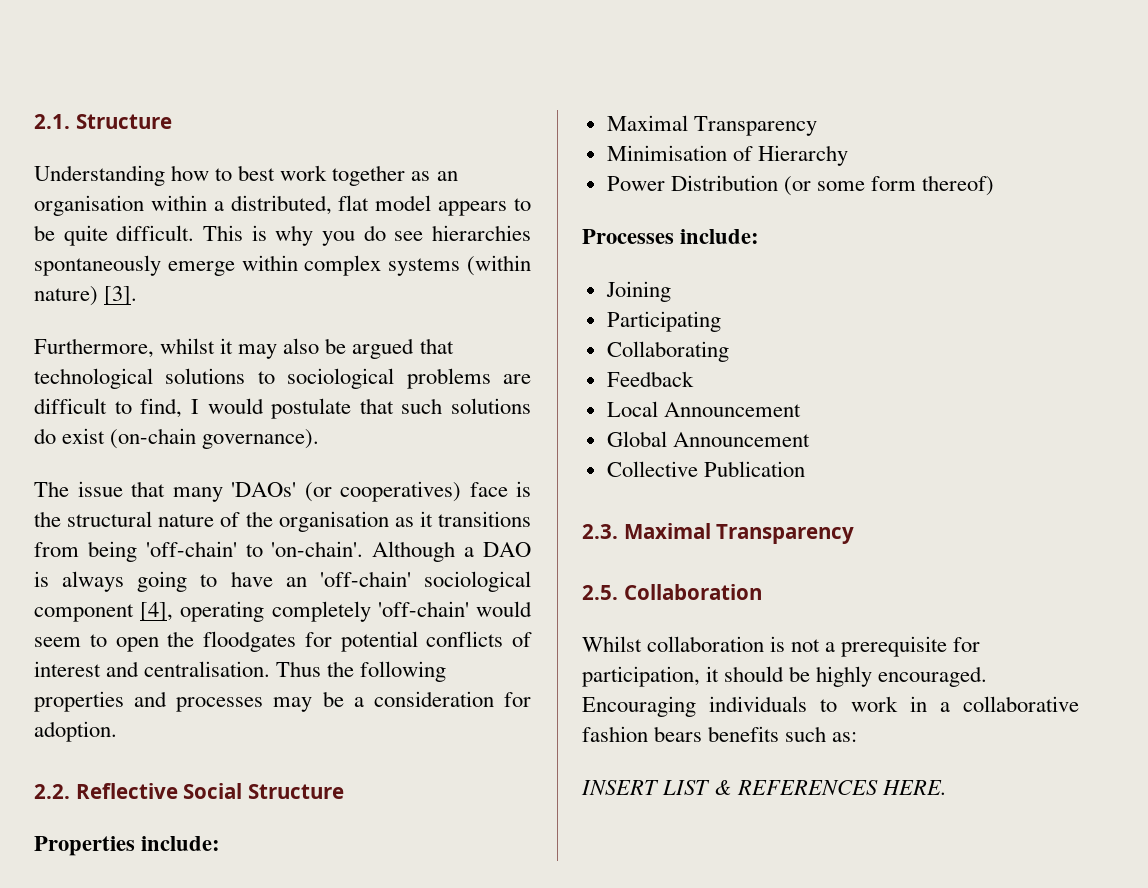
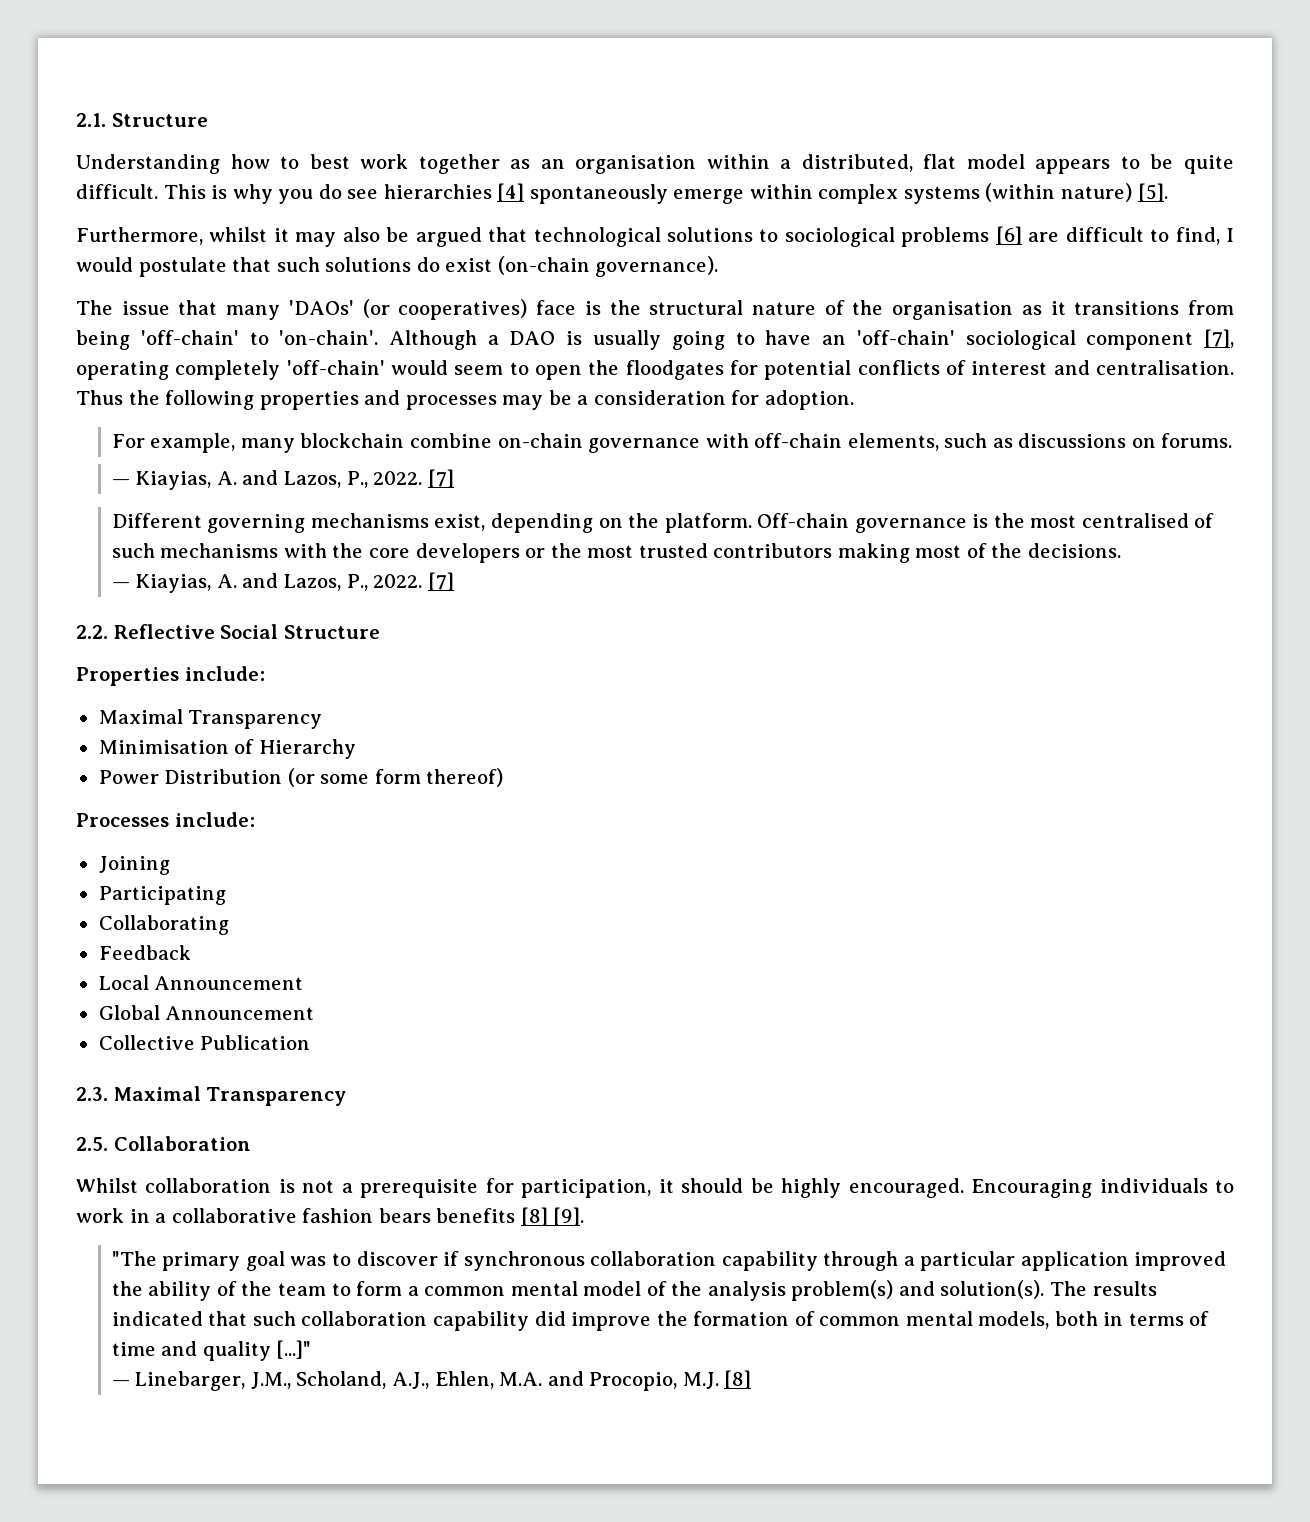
- This is why you do see hierarchies spontaneously emerge within complex systems (within nature) [3].
+ This is why you do see hierarchies [4] spontaneously emerge within complex systems (within nature) [5].
- Furthermore, whilst it may also be argued that technological solutions to sociological problems are difficult to find, I would postulate that such solutions do exist (on-chain governance).
+ Furthermore, whilst it may also be argued that technological solutions to sociological problems [6] are difficult to find, I would postulate that such solutions do exist (on-chain governance).
- Although a DAO is always going to have an 'off-chain' sociological component [4], operating completely 'off-chain' would seem to open the floodgates for potential conflicts of interest and centralisation.
+ Although a DAO is usually going to have an 'off-chain' sociological component [7], operating completely 'off-chain' would seem to open the floodgates for potential conflicts of interest and centralisation.
+ For example, many blockchain combine on-chain governance with off-chain elements, such as discussions on forums.
+ — Kiayias, A. and Lazos, P., 2022. [7]
+ Different governing mechanisms exist, depending on the platform. Off-chain governance is the most centralised of such mechanisms with the core developers or the most trusted contributors making most of the decisions.
+ — Kiayias, A. and Lazos, P., 2022. [7]
- Encouraging individuals to work in a collaborative fashion bears benefits such as:
- INSERT LIST & REFERENCES HERE.
+ Encouraging individuals to work in a collaborative fashion bears benefits [8] [9].
+ "The primary goal was to discover if synchronous collaboration capability through a particular application improved the ability of the team to form a common mental model of the analysis problem(s) and solution(s). The results indicated that such collaboration capability did improve the formation of common mental models, both in terms of time and quality [...]"
+ — Linebarger, J.M., Scholand, A.J., Ehlen, M.A. and Procopio, M.J. [8]

